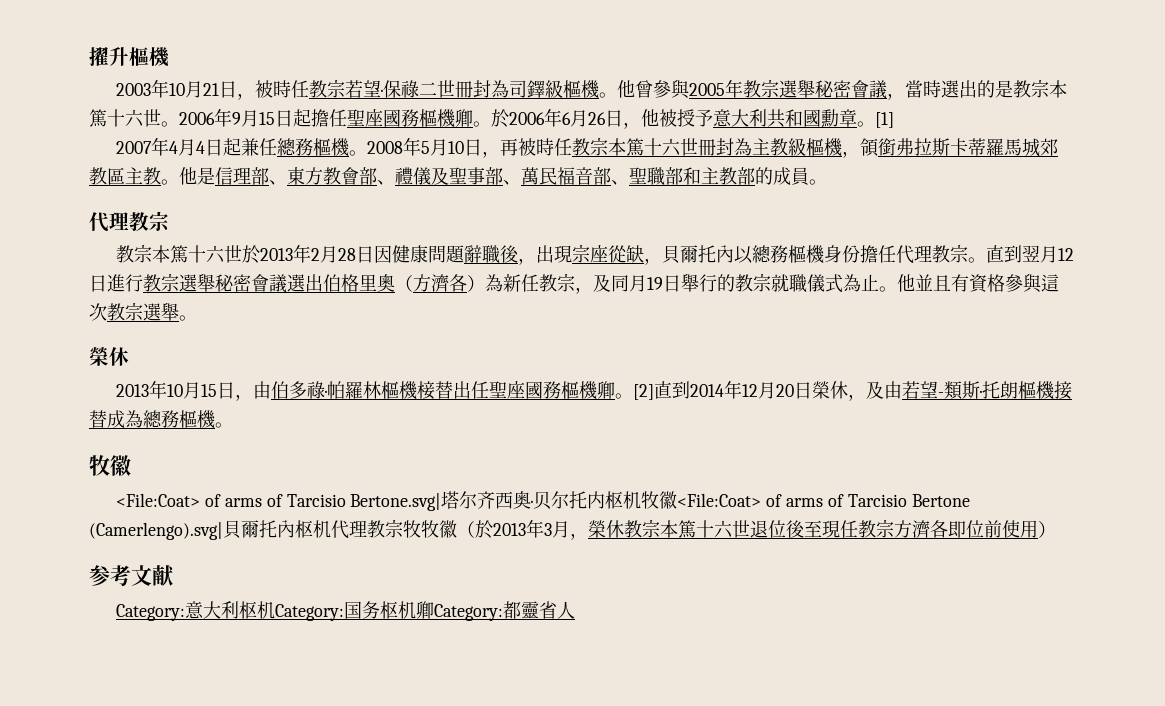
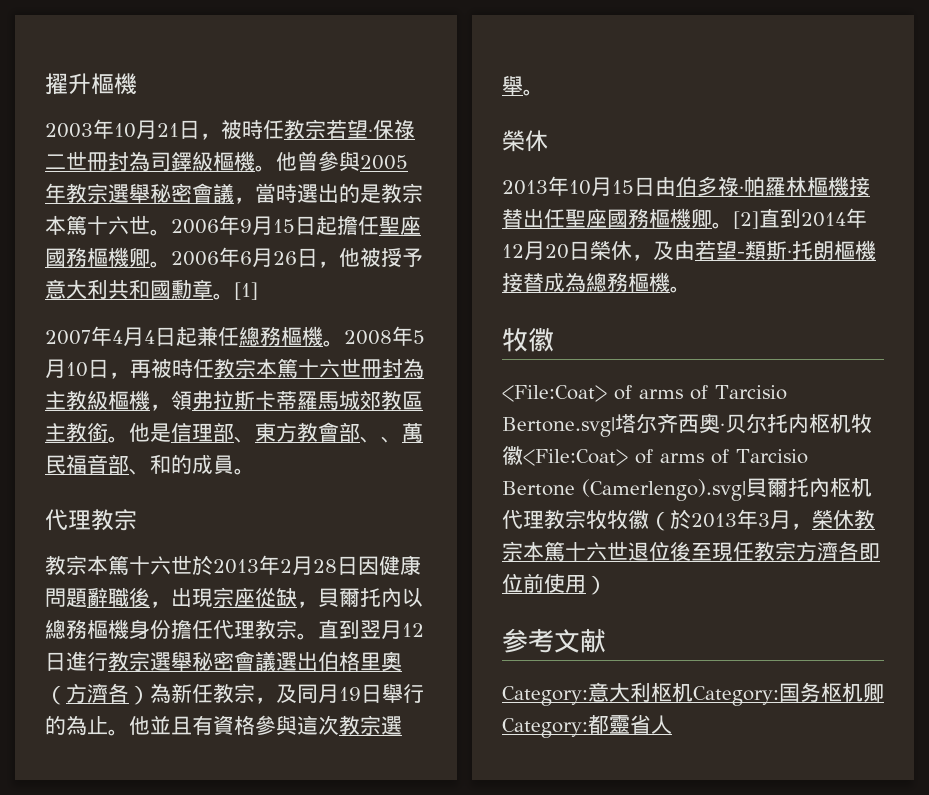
- 於2006年6月26日，他被授予意大利共和國勳章。
+ 2006年6月26日，他被授予意大利共和國勳章。
- 2008年5月10日，再被時任教宗本篤十六世冊封為主教級樞機，領銜弗拉斯卡蒂羅馬城郊教區主教。
+ 2008年5月10日，再被時任教宗本篤十六世冊封為主教級樞機，領弗拉斯卡蒂羅馬城郊教區主教銜。
- 他是信理部、東方教會部、禮儀及聖事部、萬民福音部、聖職部和主教部的成員。
+ 他是信理部、東方教會部、、萬民福音部、和的成員。
- 直到翌月12日進行教宗選舉秘密會議選出伯格里奧（方濟各）為新任教宗，及同月19日舉行的教宗就職儀式為止。
+ 直到翌月12日進行教宗選舉秘密會議選出伯格里奧（方濟各）為新任教宗，及同月19日舉行的為止。
- 2013年10月15日，由伯多祿·帕羅林樞機椄替出任聖座國務樞機卿。
+ 2013年10月15日由伯多祿·帕羅林樞機接替出任聖座國務樞機卿。

